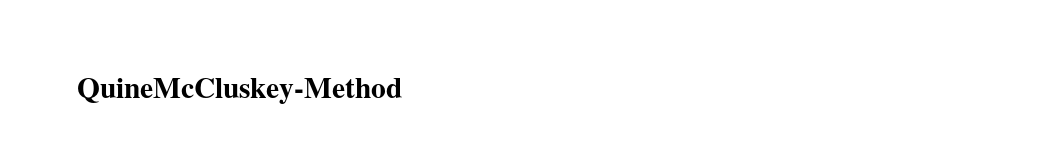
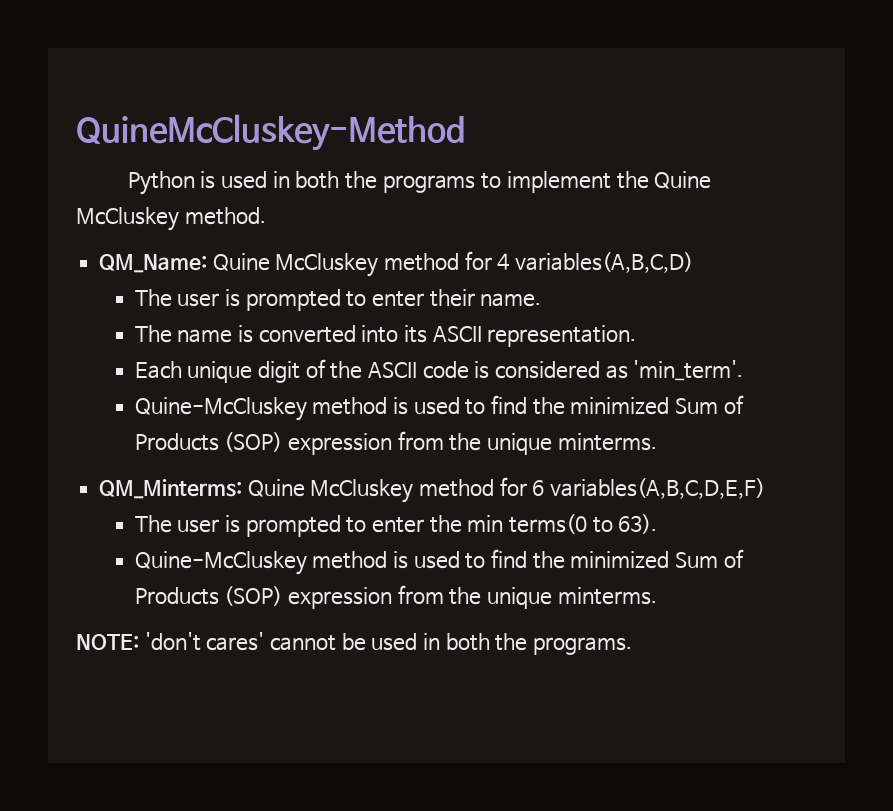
+ Python is used in both the programs to implement the Quine McCluskey method.
+ QM_Name: Quine McCluskey method for 4 variables(A,B,C,D)
+ The user is prompted to enter their name.
+ The name is converted into its ASCII representation.
+ Each unique digit of the ASCII code is considered as 'min_term'.
+ Quine-McCluskey method is used to find the minimized Sum of Products (SOP) expression from the unique minterms.
+ QM_Minterms: Quine McCluskey method for 6 variables(A,B,C,D,E,F)
+ The user is prompted to enter the min terms(0 to 63).
+ Quine-McCluskey method is used to find the minimized Sum of Products (SOP) expression from the unique minterms.
+ NOTE: 'don't cares' cannot be used in both the programs.

